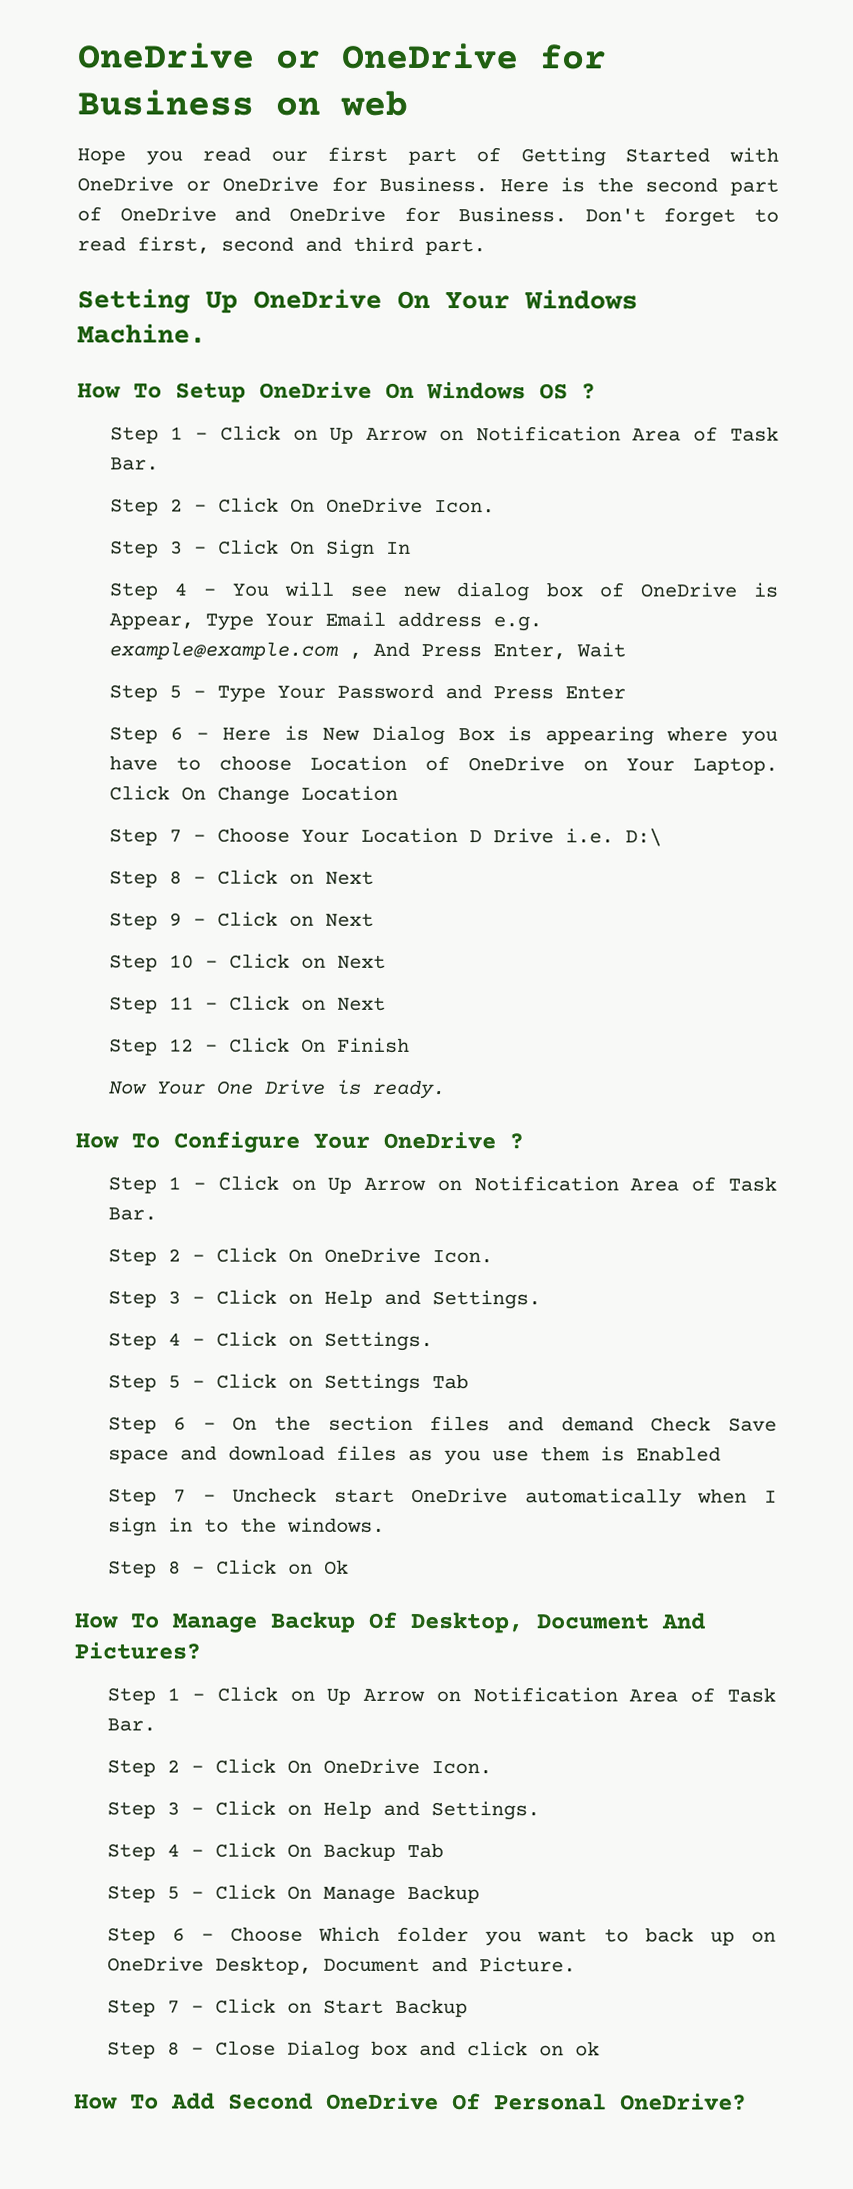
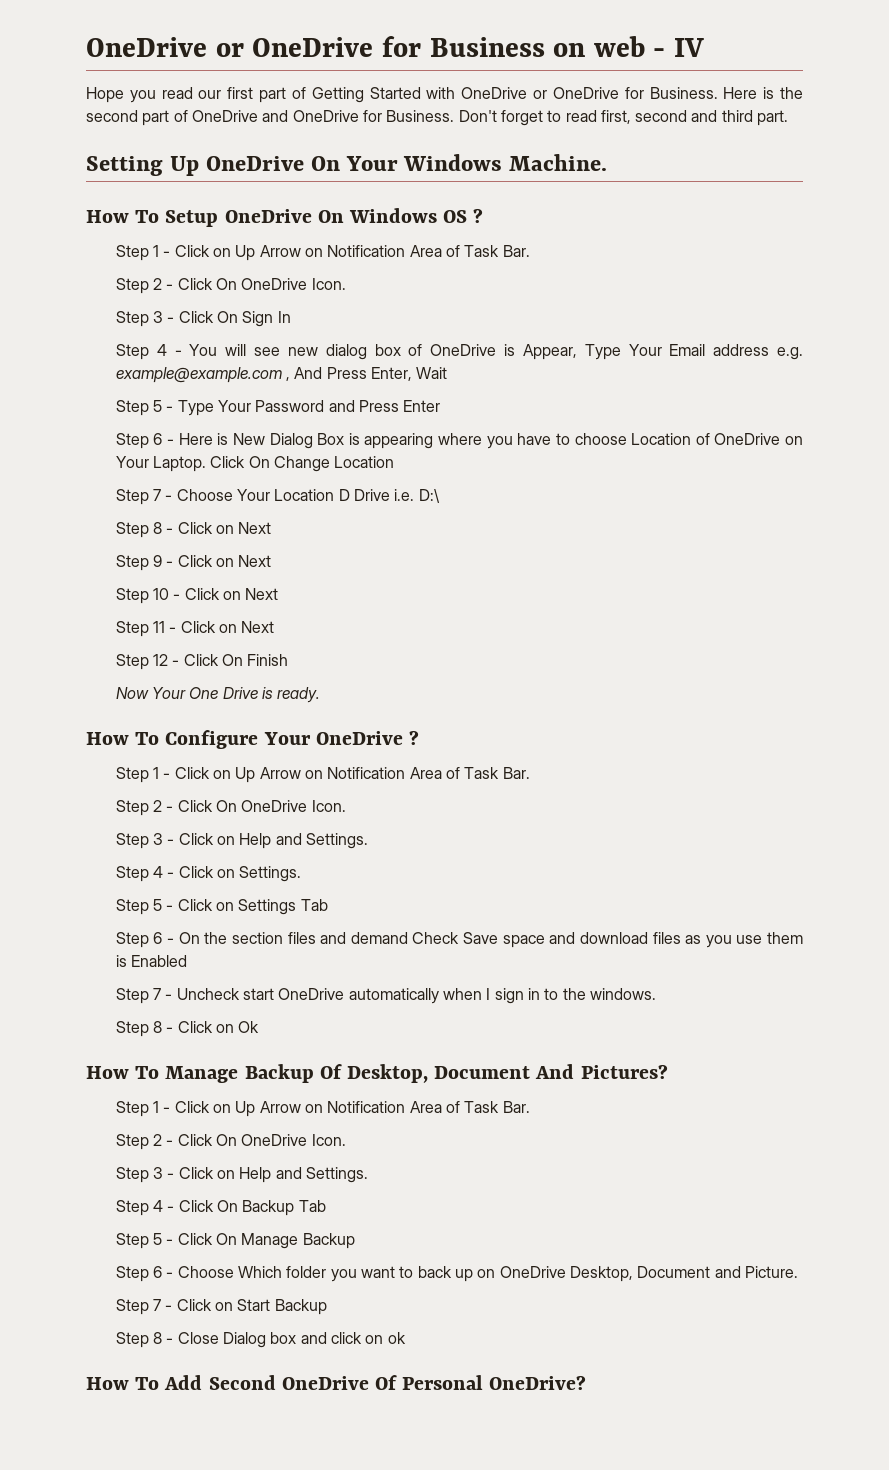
- OneDrive or OneDrive for Business on web
+ OneDrive or OneDrive for Business on web - IV

